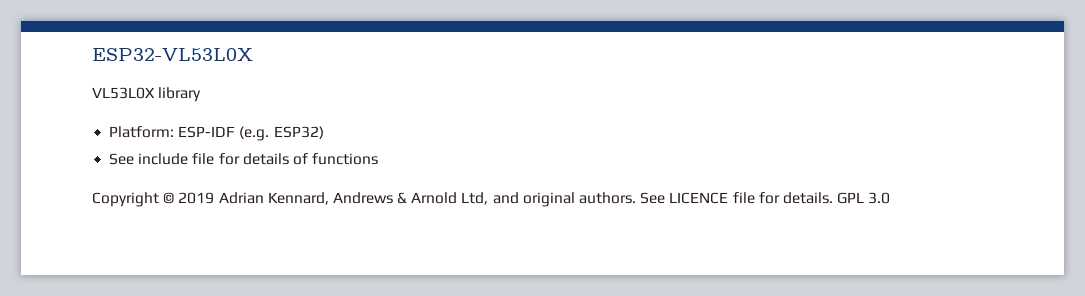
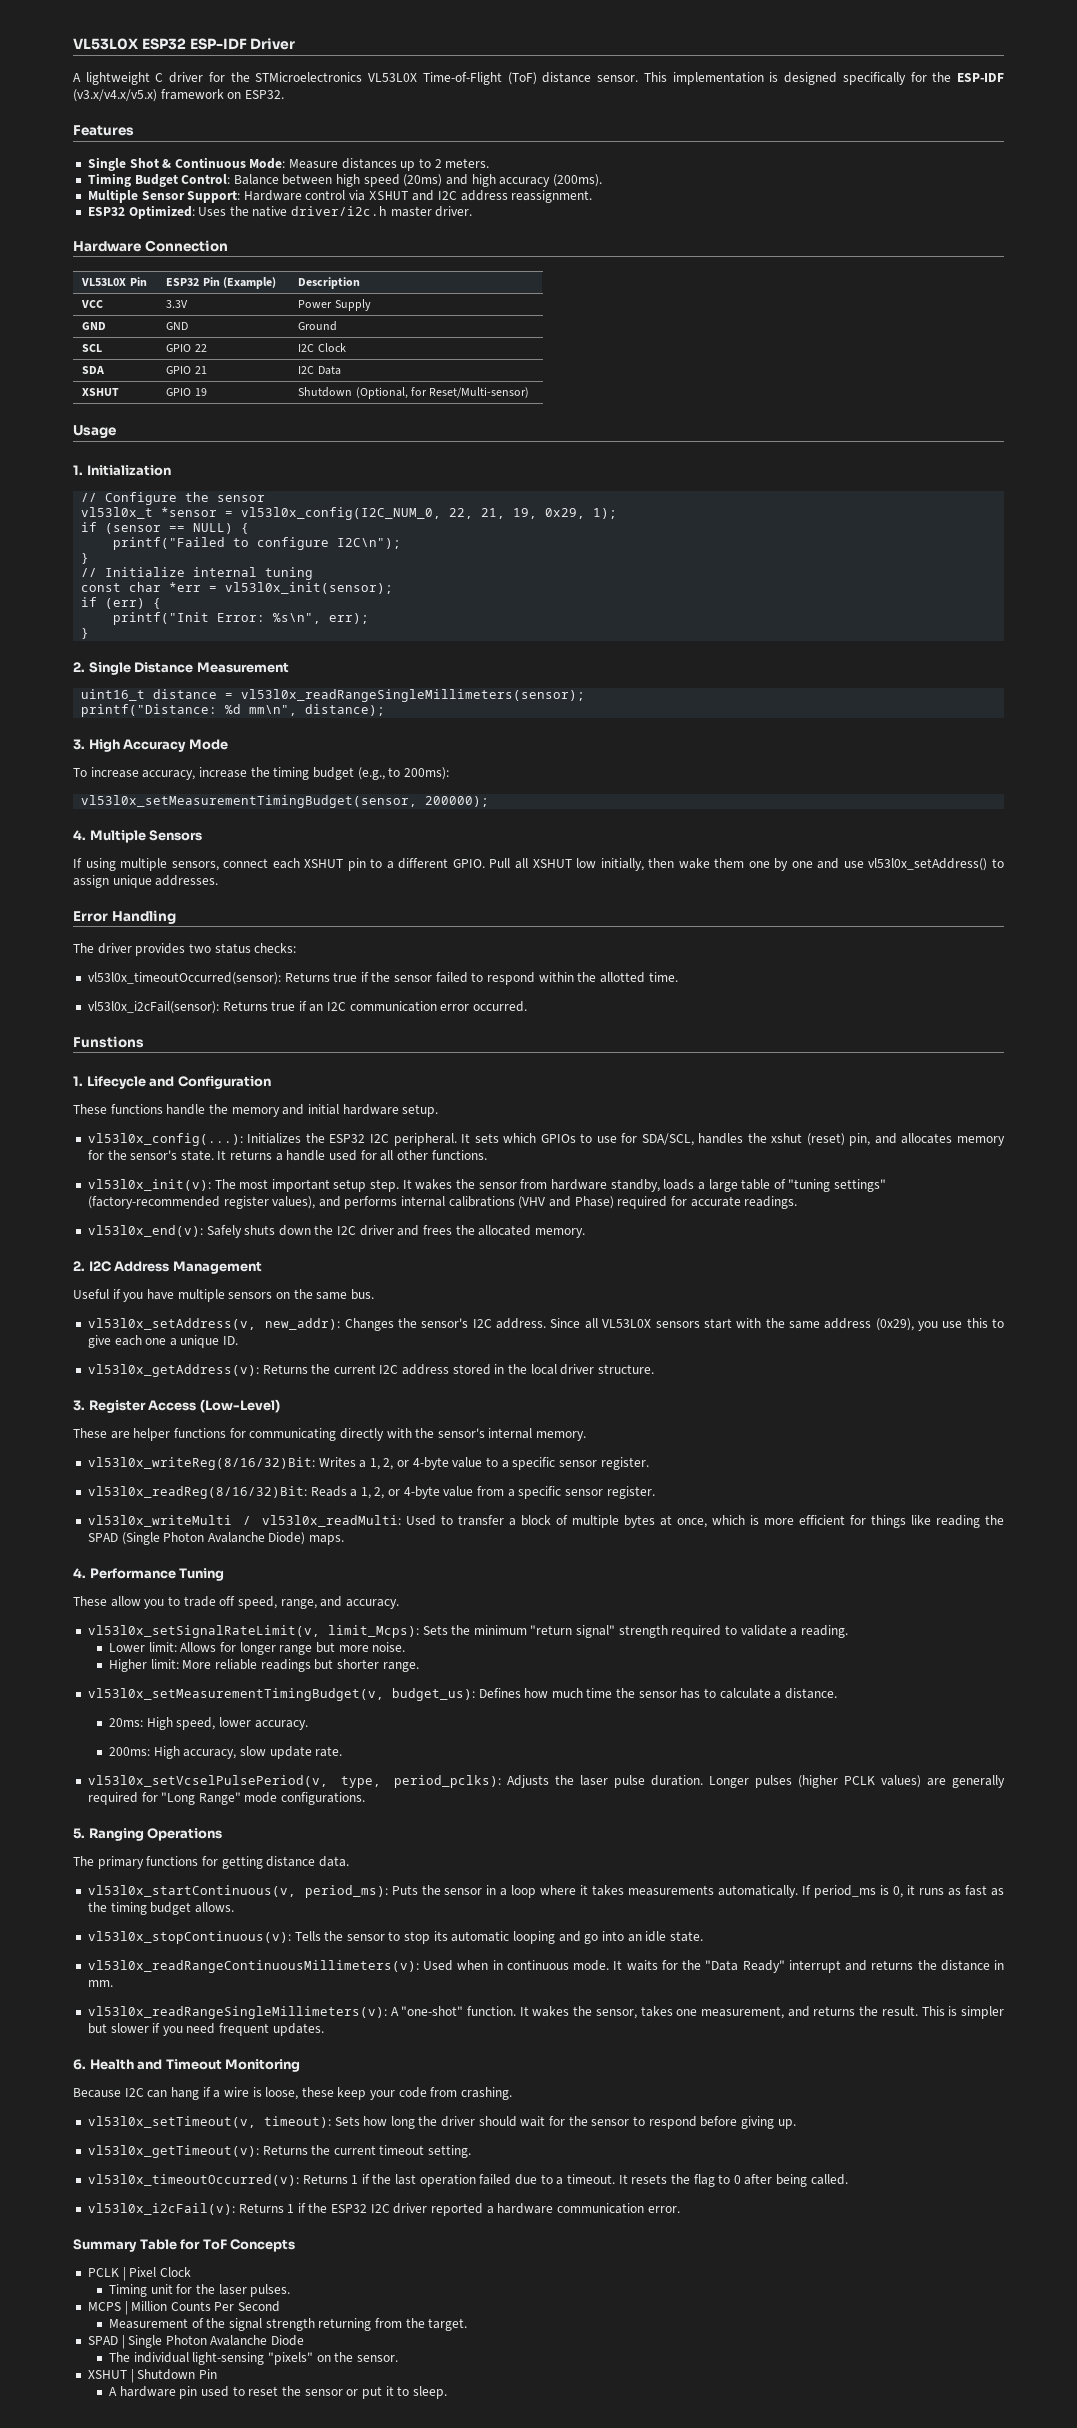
- ESP32-VL53L0X
- VL53L0X library
- Platform: ESP-IDF (e.g. ESP32)
- See include file for details of functions
- Copyright © 2019 Adrian Kennard, Andrews & Arnold Ltd, and original authors. See LICENCE file for details. GPL 3.0
+ VL53L0X ESP32 ESP-IDF Driver
+ A lightweight C driver for the STMicroelectronics VL53L0X Time-of-Flight (ToF) distance sensor. This implementation is designed specifically for the ESP-IDF (v3.x/v4.x/v5.x) framework on ESP32.
+ Features
+ Single Shot & Continuous Mode: Measure distances up to 2 meters.
+ Timing Budget Control: Balance between high speed (20ms) and high accuracy (200ms).
+ Multiple Sensor Support: Hardware control via XSHUT and I2C address reassignment.
+ ESP32 Optimized: Uses the native driver/i2c.h master driver.
+ Hardware Connection
+ VL53L0X Pin | ESP32 Pin (Example) | Description
+ VCC | 3.3V | Power Supply
+ GND | GND | Ground
+ SCL | GPIO 22 | I2C Clock
+ SDA | GPIO 21 | I2C Data
+ XSHUT | GPIO 19 | Shutdown (Optional, for Reset/Multi-sensor)
+ Usage
+ 1. Initialization
+ // Configure the sensor
+ vl53l0x_t *sensor = vl53l0x_config(I2C_NUM_0, 22, 21, 19, 0x29, 1);
+ if (sensor == NULL) {
+ printf("Failed to configure I2C\n");
+ }
+ // Initialize internal tuning
+ const char *err = vl53l0x_init(sensor);
+ if (err) {
+ printf("Init Error: %s\n", err);
+ }
+ 2. Single Distance Measurement
+ uint16_t distance = vl53l0x_readRangeSingleMillimeters(sensor);
+ printf("Distance: %d mm\n", distance);
+ 3. High Accuracy Mode
+ To increase accuracy, increase the timing budget (e.g., to 200ms):
+ vl53l0x_setMeasurementTimingBudget(sensor, 200000);
+ 4. Multiple Sensors
+ If using multiple sensors, connect each XSHUT pin to a different GPIO. Pull all XSHUT low initially, then wake them one by one and use vl53l0x_setAddress() to assign unique addresses.
+ Error Handling
+ The driver provides two status checks:
+ vl53l0x_timeoutOccurred(sensor): Returns true if the sensor failed to respond within the allotted time.
+ vl53l0x_i2cFail(sensor): Returns true if an I2C communication error occurred.
+ Funstions
+ 1. Lifecycle and Configuration
+ These functions handle the memory and initial hardware setup.
+ vl53l0x_config(...): Initializes the ESP32 I2C peripheral. It sets which GPIOs to use for SDA/SCL, handles the xshut (reset) pin, and allocates memory for the sensor's state. It returns a handle used for all other functions.
+ vl53l0x_init(v): The most important setup step. It wakes the sensor from hardware standby, loads a large table of "tuning settings" (factory-recommended register values), and performs internal calibrations (VHV and Phase) required for accurate readings.
+ vl53l0x_end(v): Safely shuts down the I2C driver and frees the allocated memory.
+ 2. I2C Address Management
+ Useful if you have multiple sensors on the same bus.
+ vl53l0x_setAddress(v, new_addr): Changes the sensor's I2C address. Since all VL53L0X sensors start with the same address (0x29), you use this to give each one a unique ID.
+ vl53l0x_getAddress(v): Returns the current I2C address stored in the local driver structure.
+ 3. Register Access (Low-Level)
+ These are helper functions for communicating directly with the sensor's internal memory.
+ vl53l0x_writeReg(8/16/32)Bit: Writes a 1, 2, or 4-byte value to a specific sensor register.
+ vl53l0x_readReg(8/16/32)Bit: Reads a 1, 2, or 4-byte value from a specific sensor register.
+ vl53l0x_writeMulti / vl53l0x_readMulti: Used to transfer a block of multiple bytes at once, which is more efficient for things like reading the SPAD (Single Photon Avalanche Diode) maps.
+ 4. Performance Tuning
+ These allow you to trade off speed, range, and accuracy.
+ vl53l0x_setSignalRateLimit(v, limit_Mcps): Sets the minimum "return signal" strength required to validate a reading.
+ Lower limit: Allows for longer range but more noise.
+ Higher limit: More reliable readings but shorter range.
+ vl53l0x_setMeasurementTimingBudget(v, budget_us): Defines how much time the sensor has to calculate a distance.
+ 20ms: High speed, lower accuracy.
+ 200ms: High accuracy, slow update rate.
+ vl53l0x_setVcselPulsePeriod(v, type, period_pclks): Adjusts the laser pulse duration. Longer pulses (higher PCLK values) are generally required for "Long Range" mode configurations.
+ 5. Ranging Operations
+ The primary functions for getting distance data.
+ vl53l0x_startContinuous(v, period_ms): Puts the sensor in a loop where it takes measurements automatically. If period_ms is 0, it runs as fast as the timing budget allows.
+ vl53l0x_stopContinuous(v): Tells the sensor to stop its automatic looping and go into an idle state.
+ vl53l0x_readRangeContinuousMillimeters(v): Used when in continuous mode. It waits for the "Data Ready" interrupt and returns the distance in mm.
+ vl53l0x_readRangeSingleMillimeters(v): A "one-shot" function. It wakes the sensor, takes one measurement, and returns the result. This is simpler but slower if you need frequent updates.
+ 6. Health and Timeout Monitoring
+ Because I2C can hang if a wire is loose, these keep your code from crashing.
+ vl53l0x_setTimeout(v, timeout): Sets how long the driver should wait for the sensor to respond before giving up.
+ vl53l0x_getTimeout(v): Returns the current timeout setting.
+ vl53l0x_timeoutOccurred(v): Returns 1 if the last operation failed due to a timeout. It resets the flag to 0 after being called.
+ vl53l0x_i2cFail(v): Returns 1 if the ESP32 I2C driver reported a hardware communication error.
+ Summary Table for ToF Concepts
+ PCLK | Pixel Clock
+ Timing unit for the laser pulses.
+ MCPS | Million Counts Per Second
+ Measurement of the signal strength returning from the target.
+ SPAD | Single Photon Avalanche Diode
+ The individual light-sensing "pixels" on the sensor.
+ XSHUT | Shutdown Pin
+ A hardware pin used to reset the sensor or put it to sleep.

